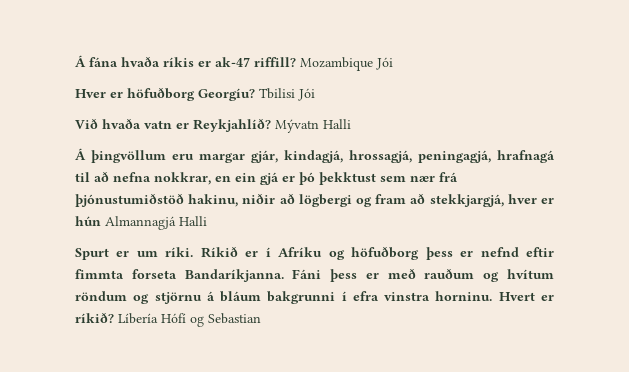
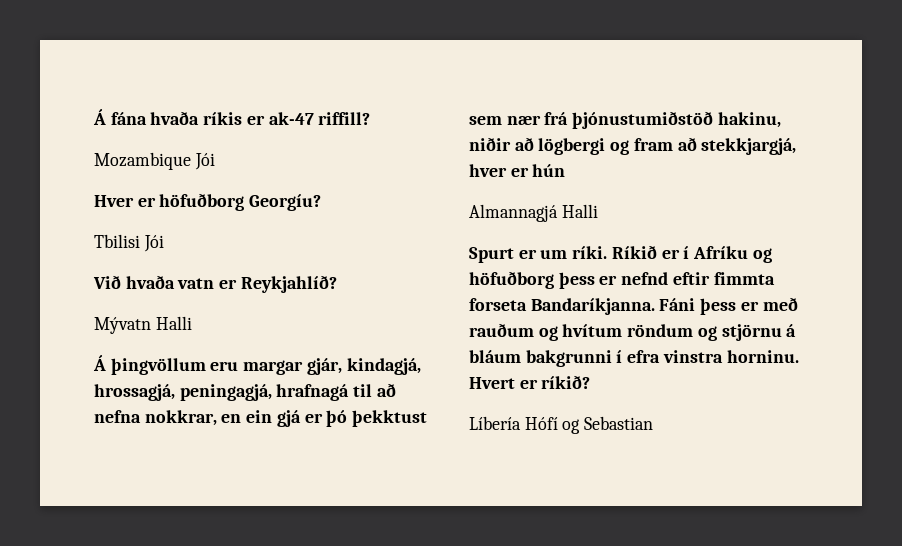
- Á fána hvaða ríkis er ak-47 riffill? Mozambique Jói
+ Á fána hvaða ríkis er ak-47 riffill?
+ Mozambique Jói
- Hver er höfuðborg Georgíu? Tbilisi Jói
+ Hver er höfuðborg Georgíu?
+ Tbilisi Jói
- Við hvaða vatn er Reykjahlíð? Mývatn Halli
+ Við hvaða vatn er Reykjahlíð?
+ Mývatn Halli
- Á þingvöllum eru margar gjár, kindagjá, hrossagjá, peningagjá, hrafnagá til að nefna nokkrar, en ein gjá er þó þekktust sem nær frá þjónustumiðstöð hakinu, niðir að lögbergi og fram að stekkjargjá, hver er hún Almannagjá Halli
+ Á þingvöllum eru margar gjár, kindagjá, hrossagjá, peningagjá, hrafnagá til að nefna nokkrar, en ein gjá er þó þekktust sem nær frá þjónustumiðstöð hakinu, niðir að lögbergi og fram að stekkjargjá, hver er hún
+ Almannagjá Halli
- Hvert er ríkið? Líbería Hófí og Sebastian
+ Hvert er ríkið?
+ Líbería Hófí og Sebastian

